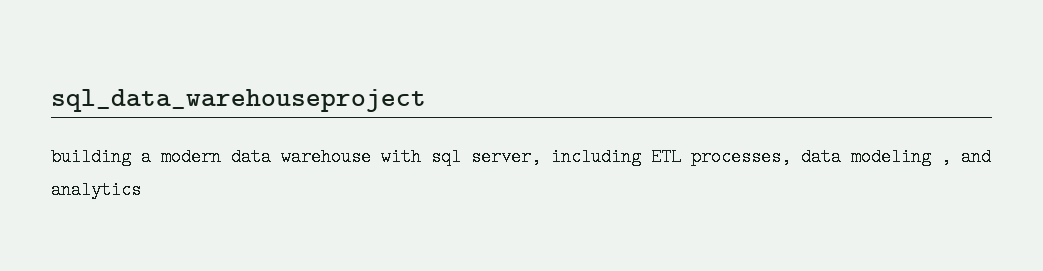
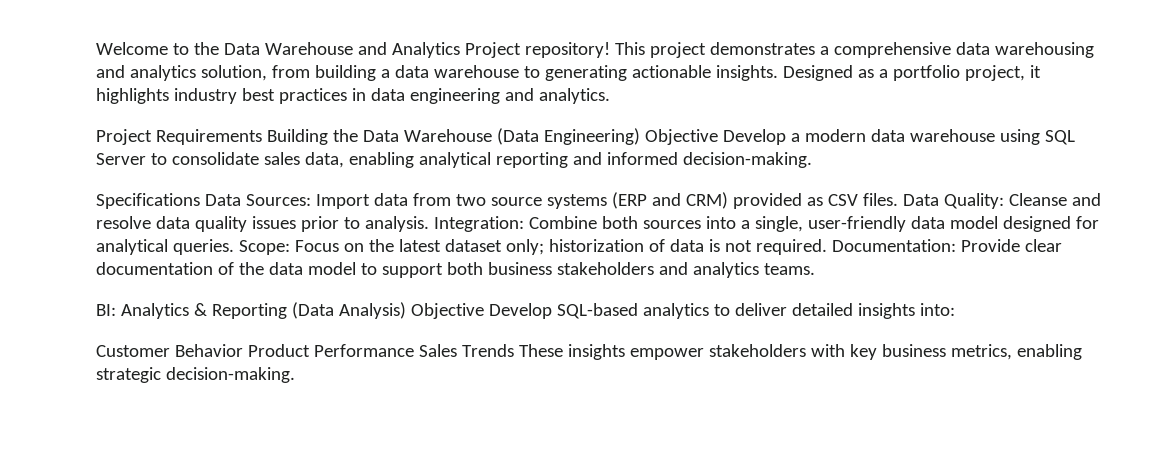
- sql_data_warehouseproject
- building a modern data warehouse with sql server, including ETL processes, data modeling , and analytics
+ Welcome to the Data Warehouse and Analytics Project repository! This project demonstrates a comprehensive data warehousing and analytics solution, from building a data warehouse to generating actionable insights. Designed as a portfolio project, it highlights industry best practices in data engineering and analytics.
+ Project Requirements Building the Data Warehouse (Data Engineering) Objective Develop a modern data warehouse using SQL Server to consolidate sales data, enabling analytical reporting and informed decision-making.
+ Specifications Data Sources: Import data from two source systems (ERP and CRM) provided as CSV files. Data Quality: Cleanse and resolve data quality issues prior to analysis. Integration: Combine both sources into a single, user-friendly data model designed for analytical queries. Scope: Focus on the latest dataset only; historization of data is not required. Documentation: Provide clear documentation of the data model to support both business stakeholders and analytics teams.
+ BI: Analytics & Reporting (Data Analysis) Objective Develop SQL-based analytics to deliver detailed insights into:
+ Customer Behavior Product Performance Sales Trends These insights empower stakeholders with key business metrics, enabling strategic decision-making.

